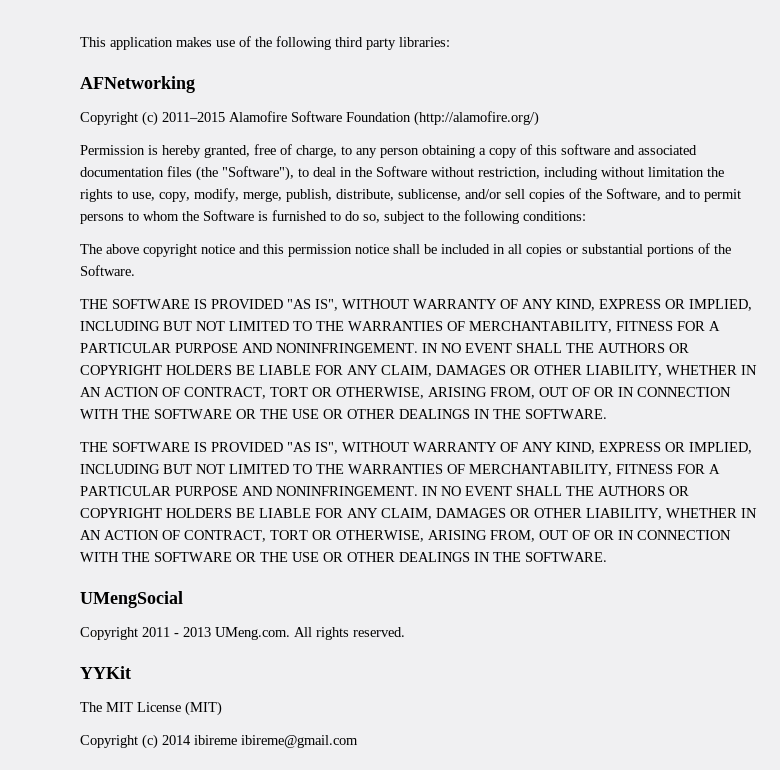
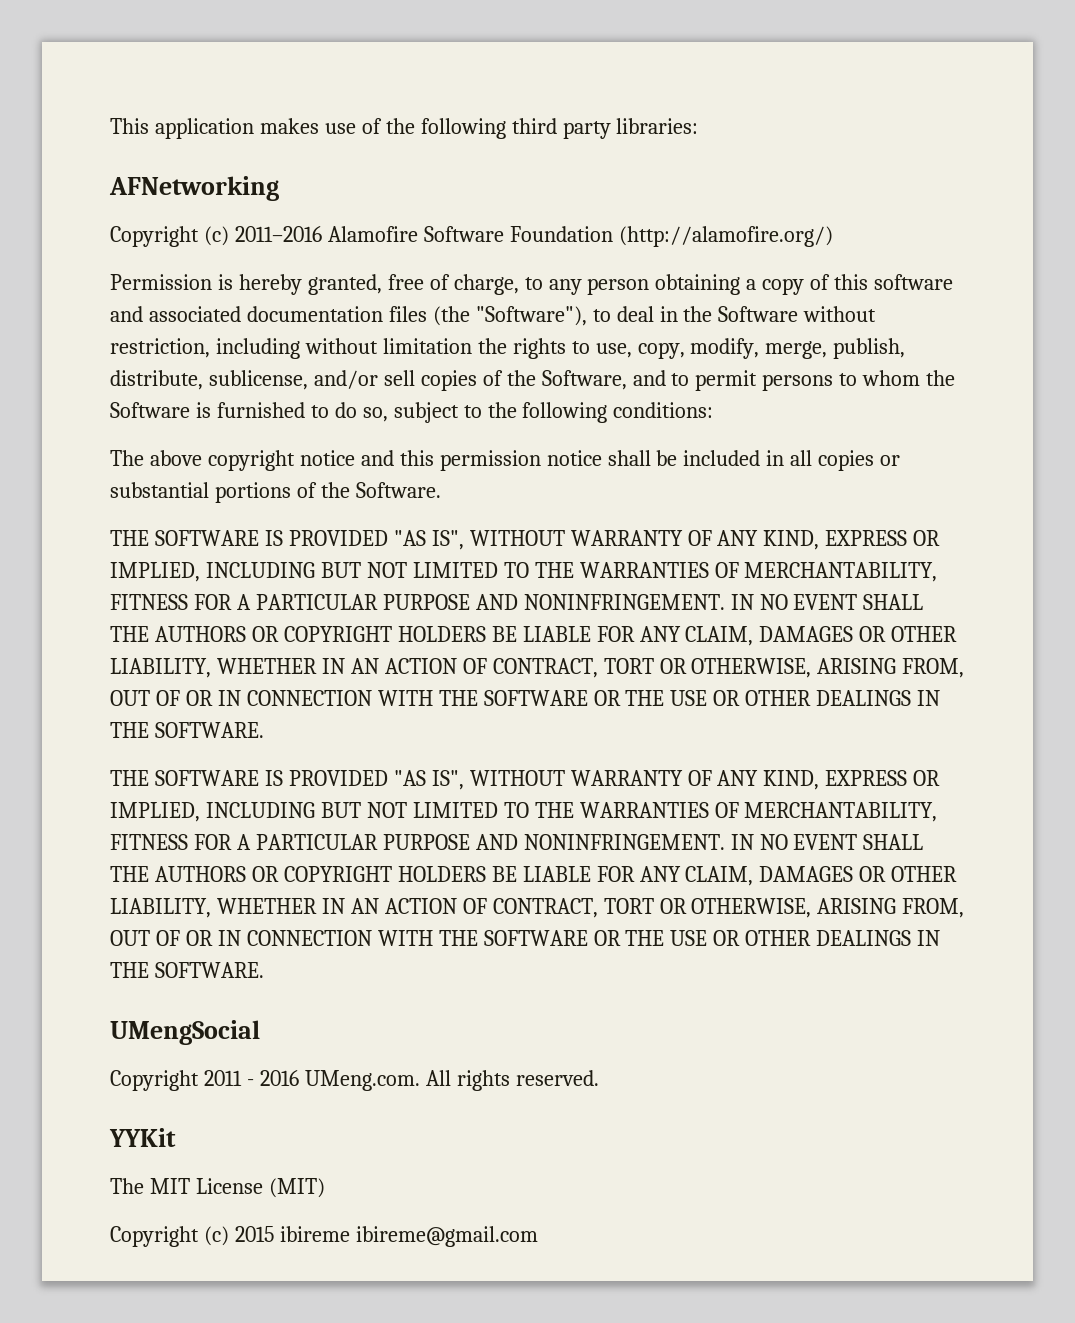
- Copyright (c) 2011–2015 Alamofire Software Foundation (http://alamofire.org/)
+ Copyright (c) 2011–2016 Alamofire Software Foundation (http://alamofire.org/)
- Copyright 2011 - 2013 UMeng.com. All rights reserved.
+ Copyright 2011 - 2016 UMeng.com. All rights reserved.
- Copyright (c) 2014 ibireme ibireme@gmail.com
+ Copyright (c) 2015 ibireme ibireme@gmail.com

